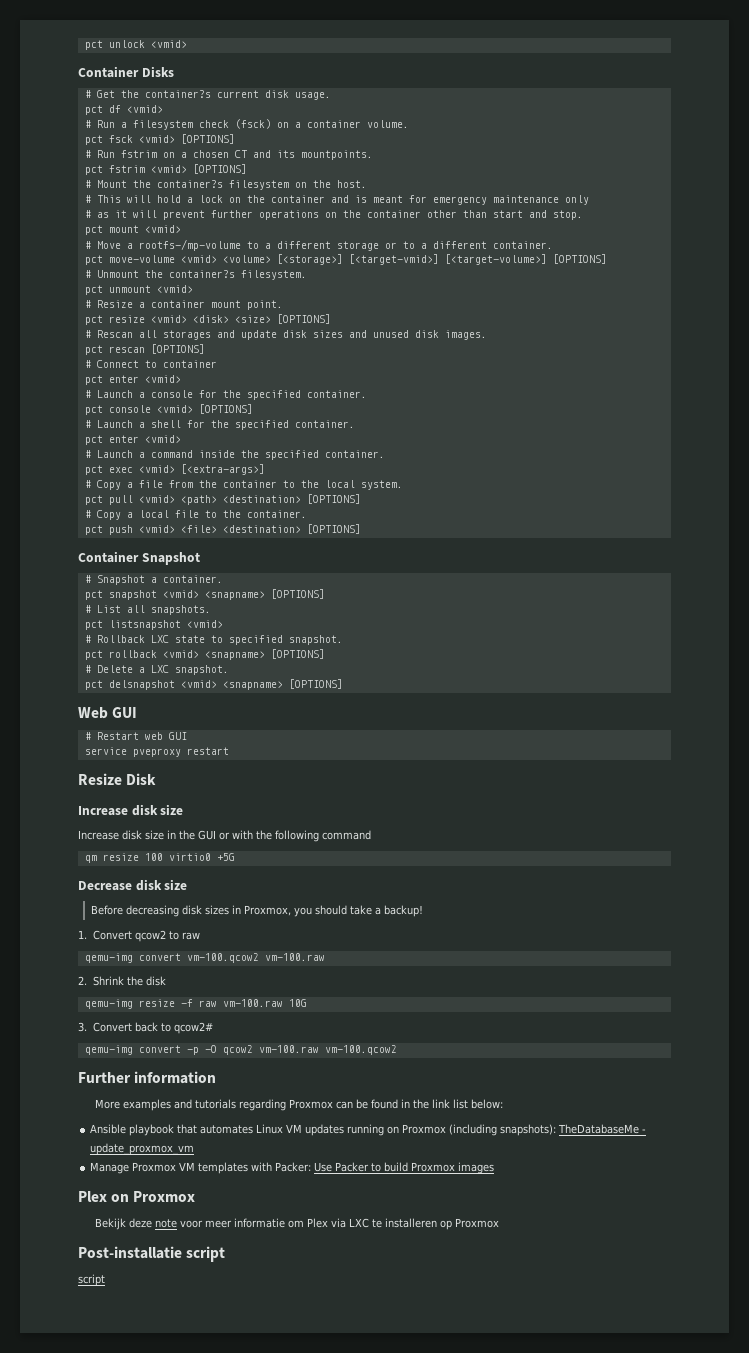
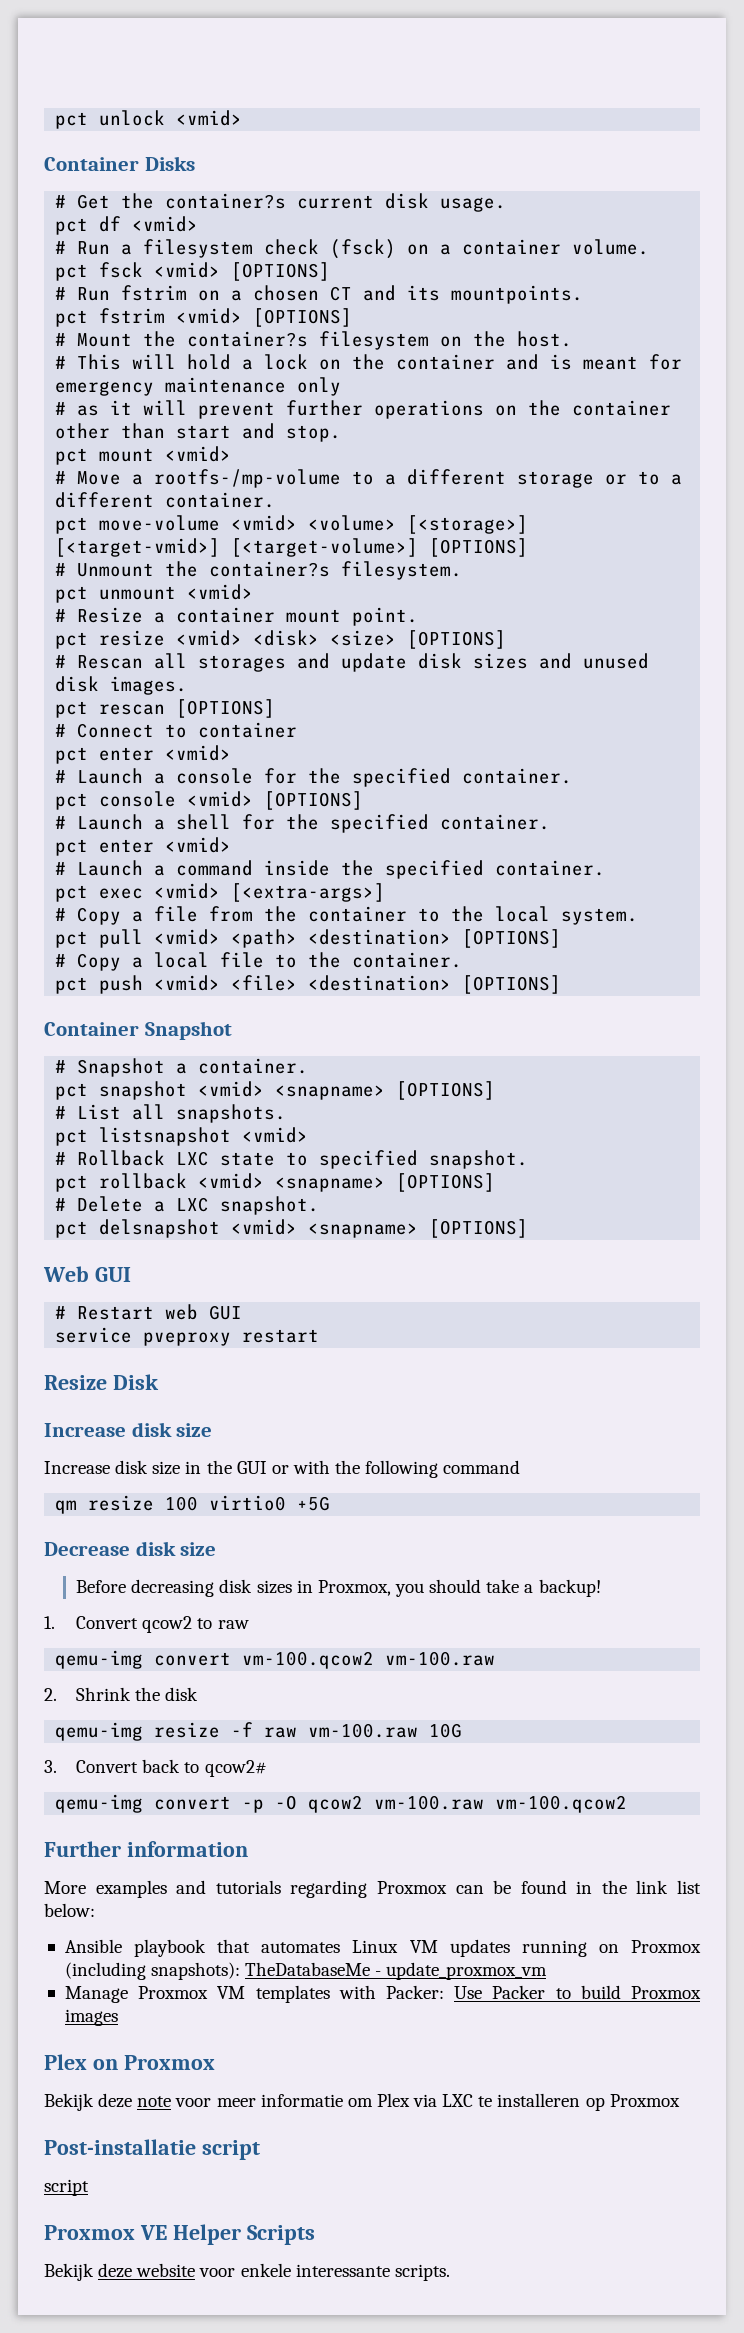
+ Proxmox VE Helper Scripts
+ Bekijk deze website voor enkele interessante scripts.

